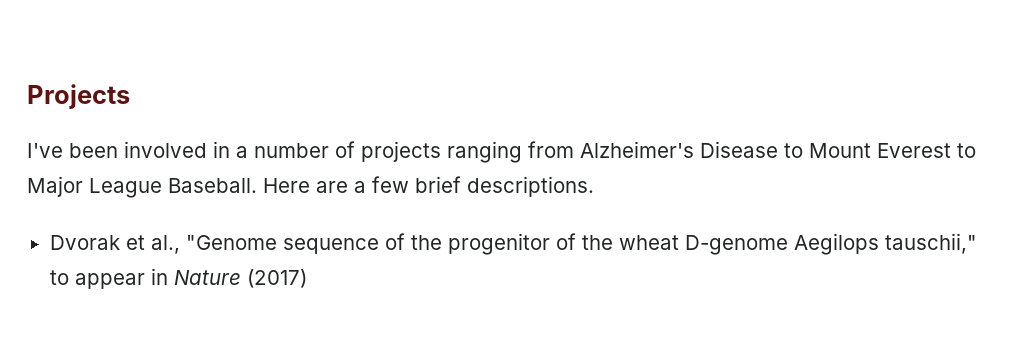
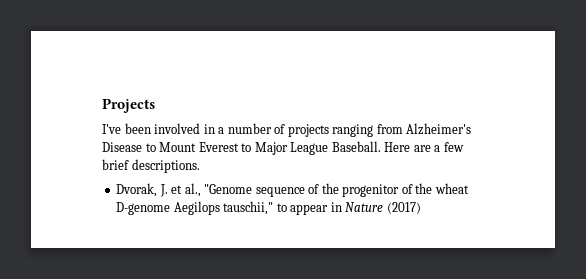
- Dvorak et al., "Genome sequence of the progenitor of the wheat D-genome Aegilops tauschii," to appear in Nature (2017)
+ Dvorak, J. et al., "Genome sequence of the progenitor of the wheat D-genome Aegilops tauschii," to appear in Nature (2017)

